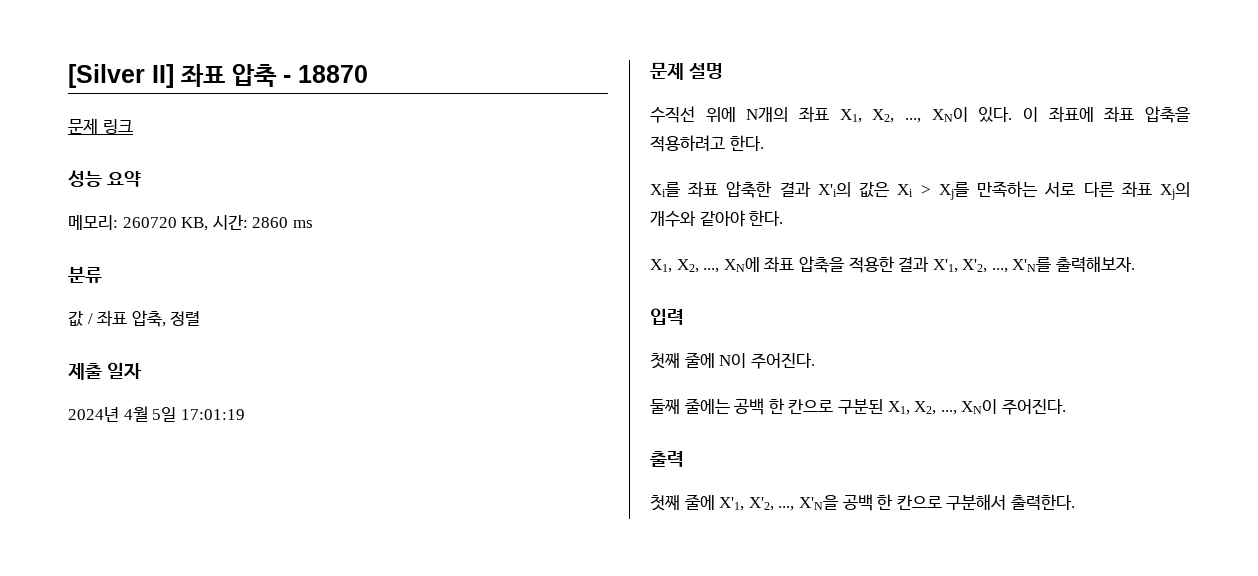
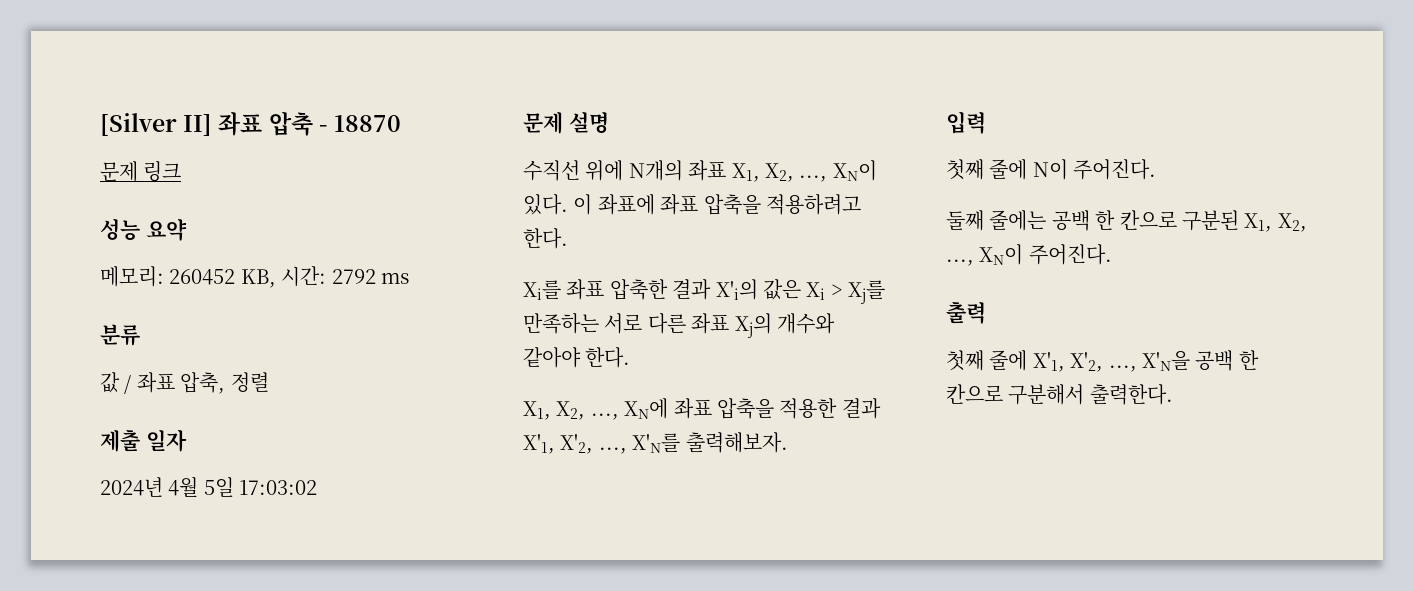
- 메모리: 260720 KB, 시간: 2860 ms
+ 메모리: 260452 KB, 시간: 2792 ms
- 2024년 4월 5일 17:01:19
+ 2024년 4월 5일 17:03:02

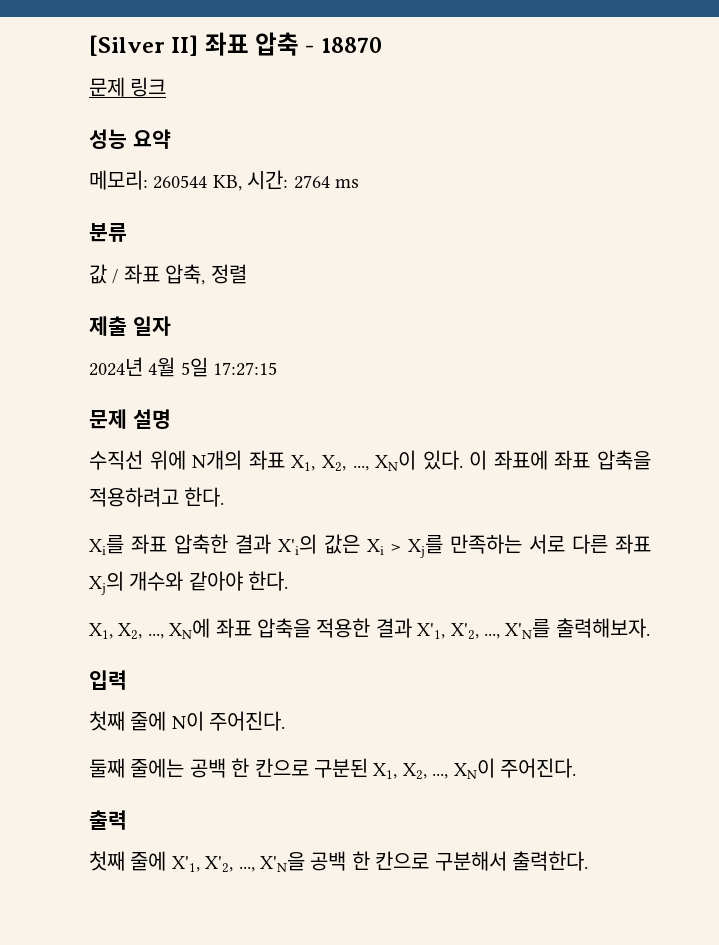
- 메모리: 260452 KB, 시간: 2792 ms
+ 메모리: 260544 KB, 시간: 2764 ms
- 2024년 4월 5일 17:03:02
+ 2024년 4월 5일 17:27:15

